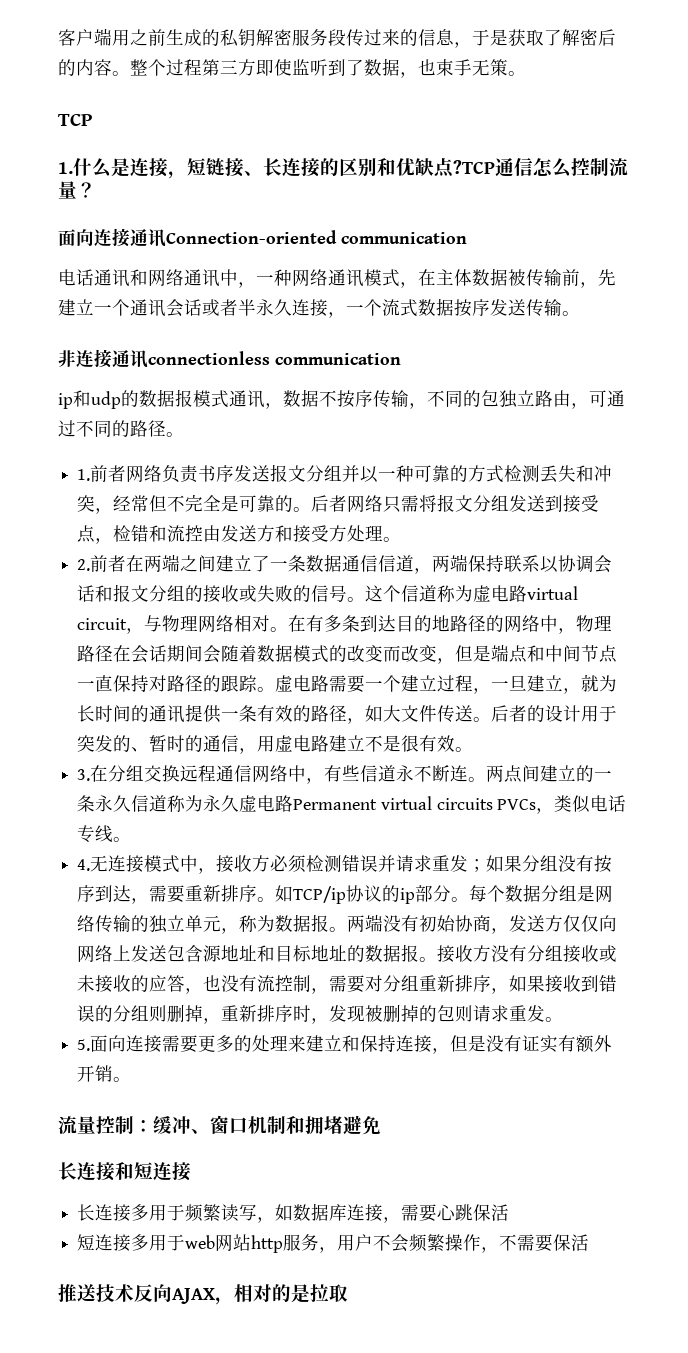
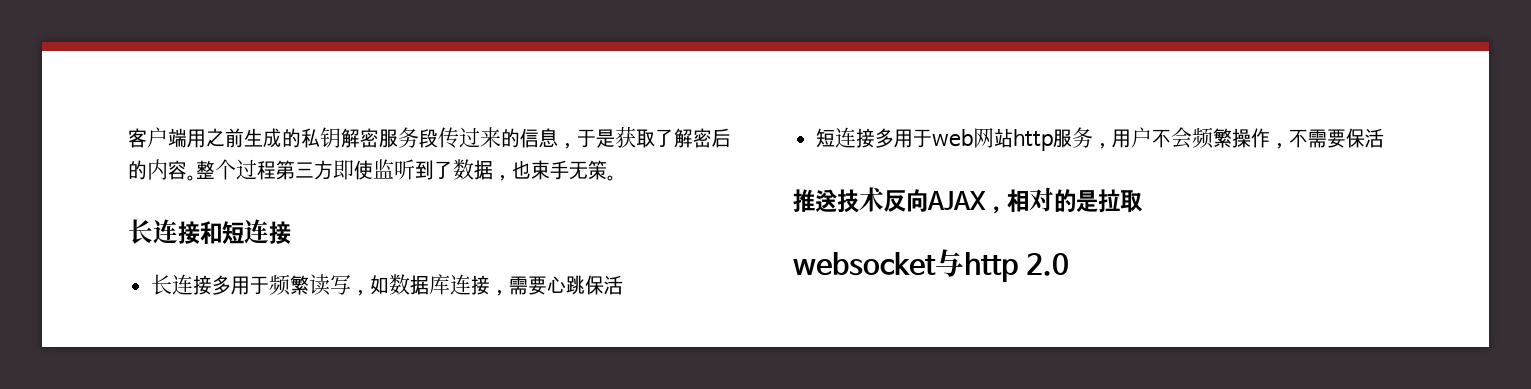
- TCP
- 1.什么是连接，短链接、长连接的区别和优缺点?TCP通信怎么控制流量？
- 面向连接通讯Connection-oriented communication
- 电话通讯和网络通讯中，一种网络通讯模式，在主体数据被传输前，先建立一个通讯会话或者半永久连接，一个流式数据按序发送传输。
- 非连接通讯connectionless communication
- ip和udp的数据报模式通讯，数据不按序传输，不同的包独立路由，可通过不同的路径。
- 1.前者网络负责书序发送报文分组并以一种可靠的方式检测丢失和冲突，经常但不完全是可靠的。后者网络只需将报文分组发送到接受点，检错和流控由发送方和接受方处理。
- 2.前者在两端之间建立了一条数据通信信道，两端保持联系以协调会话和报文分组的接收或失败的信号。这个信道称为虚电路virtual circuit，与物理网络相对。在有多条到达目的地路径的网络中，物理路径在会话期间会随着数据模式的改变而改变，但是端点和中间节点一直保持对路径的跟踪。虚电路需要一个建立过程，一旦建立，就为长时间的通讯提供一条有效的路径，如大文件传送。后者的设计用于突发的、暂时的通信，用虚电路建立不是很有效。
- 3.在分组交换远程通信网络中，有些信道永不断连。两点间建立的一条永久信道称为永久虚电路Permanent virtual circuits PVCs，类似电话专线。
- 4.无连接模式中，接收方必须检测错误并请求重发；如果分组没有按序到达，需要重新排序。如TCP/ip协议的ip部分。每个数据分组是网络传输的独立单元，称为数据报。两端没有初始协商，发送方仅仅向网络上发送包含源地址和目标地址的数据报。接收方没有分组接收或未接收的应答，也没有流控制，需要对分组重新排序，如果接收到错误的分组则删掉，重新排序时，发现被删掉的包则请求重发。
- 5.面向连接需要更多的处理来建立和保持连接，但是没有证实有额外开销。
- 流量控制：缓冲、窗口机制和拥堵避免
+ websocket与http 2.0

